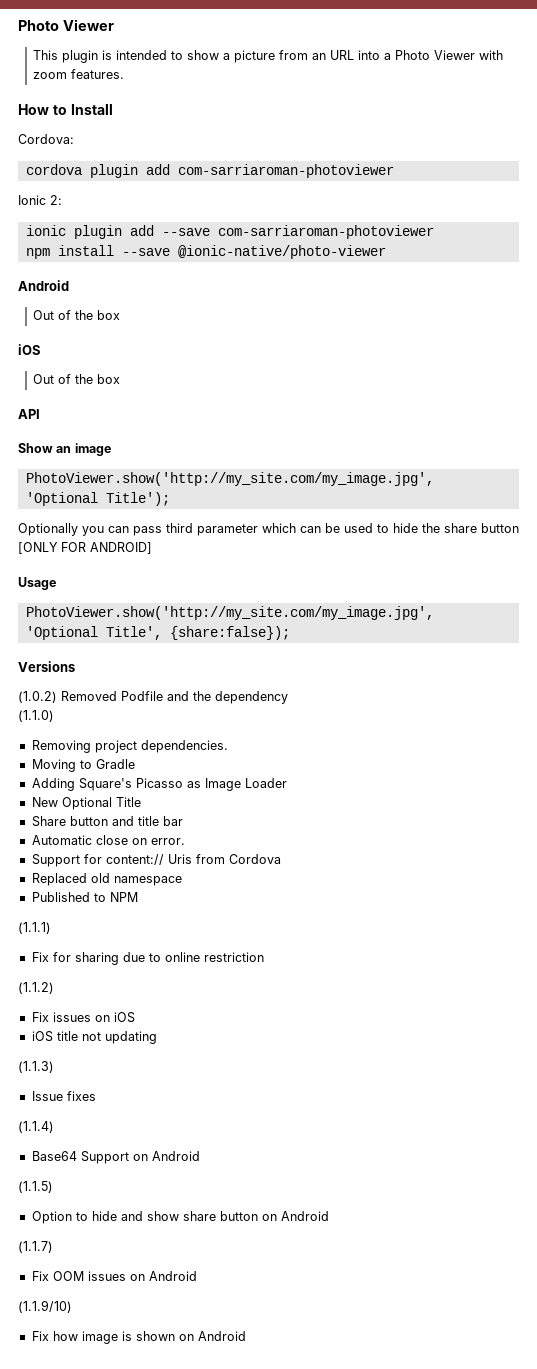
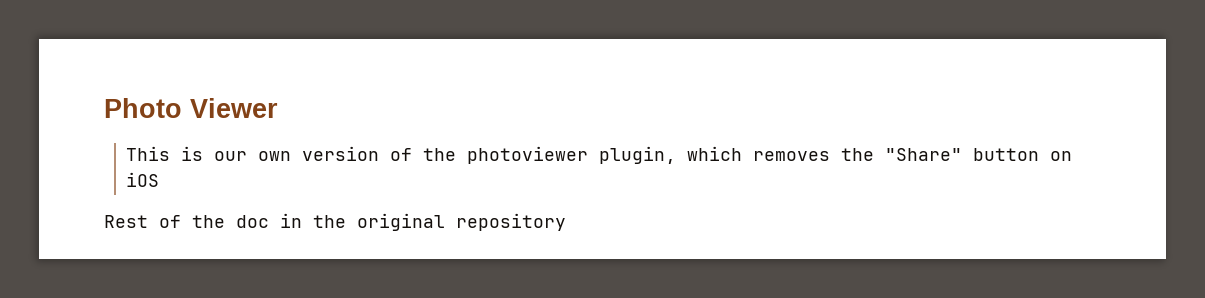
- This plugin is intended to show a picture from an URL into a Photo Viewer with zoom features.
- How to Install
- Cordova:
- cordova plugin add com-sarriaroman-photoviewer
- Ionic 2:
- ionic plugin add --save com-sarriaroman-photoviewer
- npm install --save @ionic-native/photo-viewer
- Android
- Out of the box
- iOS
- Out of the box
- API
- Show an image
- PhotoViewer.show('http://my_site.com/my_image.jpg', 'Optional Title');
- Optionally you can pass third parameter which can be used to hide the share button [ONLY FOR ANDROID]
- Usage
- PhotoViewer.show('http://my_site.com/my_image.jpg', 'Optional Title', {share:false});
- Versions
- (1.0.2) Removed Podfile and the dependency
- (1.1.0)
- Removing project dependencies.
- Moving to Gradle
- Adding Square's Picasso as Image Loader
- New Optional Title
- Share button and title bar
- Automatic close on error.
- Support for content:// Uris from Cordova
- Replaced old namespace
- Published to NPM
- (1.1.1)
- Fix for sharing due to online restriction
- (1.1.2)
- Fix issues on iOS
- iOS title not updating
- (1.1.3)
- Issue fixes
- (1.1.4)
- Base64 Support on Android
- (1.1.5)
- Option to hide and show share button on Android
- (1.1.7)
- Fix OOM issues on Android
- (1.1.9/10)
- Fix how image is shown on Android
+ This is our own version of the photoviewer plugin, which removes the "Share" button on iOS
+ Rest of the doc in the original repository

